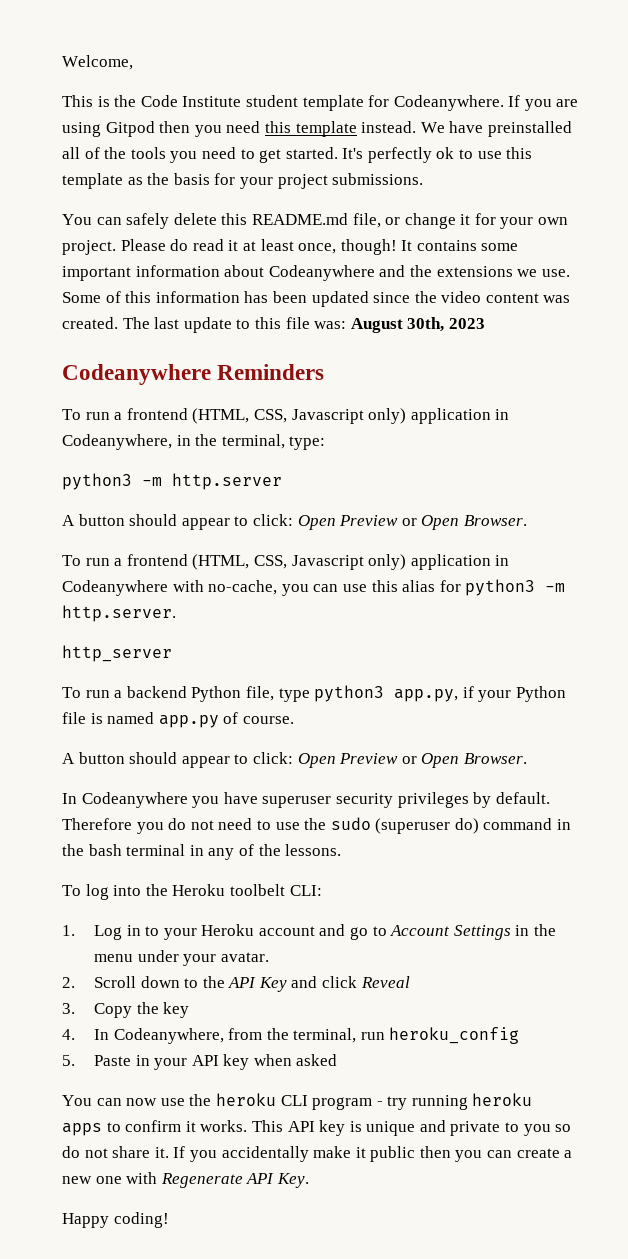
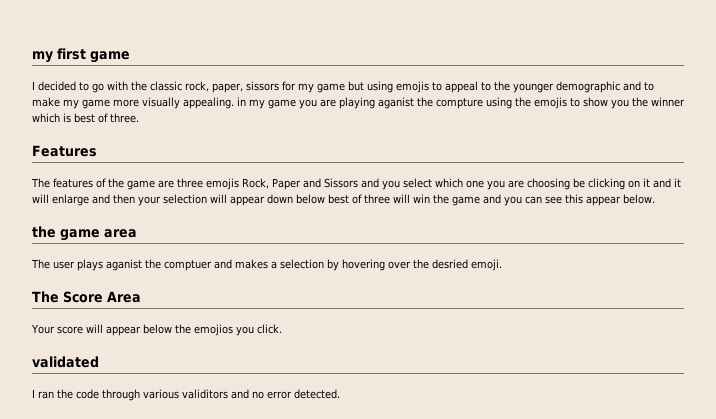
- Welcome,
- This is the Code Institute student template for Codeanywhere. If you are using Gitpod then you need this template instead. We have preinstalled all of the tools you need to get started. It's perfectly ok to use this template as the basis for your project submissions.
- You can safely delete this README.md file, or change it for your own project. Please do read it at least once, though! It contains some important information about Codeanywhere and the extensions we use. Some of this information has been updated since the video content was created. The last update to this file was: August 30th, 2023
- Codeanywhere Reminders
- To run a frontend (HTML, CSS, Javascript only) application in Codeanywhere, in the terminal, type:
- python3 -m http.server
- A button should appear to click: Open Preview or Open Browser.
- To run a frontend (HTML, CSS, Javascript only) application in Codeanywhere with no-cache, you can use this alias for python3 -m http.server.
- http_server
- To run a backend Python file, type python3 app.py, if your Python file is named app.py of course.
- A button should appear to click: Open Preview or Open Browser.
- In Codeanywhere you have superuser security privileges by default. Therefore you do not need to use the sudo (superuser do) command in the bash terminal in any of the lessons.
- To log into the Heroku toolbelt CLI:
- 1. Log in to your Heroku account and go to Account Settings in the menu under your avatar.
- 2. Scroll down to the API Key and click Reveal
- 3. Copy the key
- 4. In Codeanywhere, from the terminal, run heroku_config
- 5. Paste in your API key when asked
- You can now use the heroku CLI program - try running heroku apps to confirm it works. This API key is unique and private to you so do not share it. If you accidentally make it public then you can create a new one with Regenerate API Key.
- Happy coding!
+ my first game
+ I decided to go with the classic rock, paper, sissors for my game but using emojis to appeal to the younger demographic and to make my game more visually appealing. in my game you are playing aganist the compture using the emojis to show you the winner which is best of three.
+ Features
+ The features of the game are three emojis Rock, Paper and Sissors and you select which one you are choosing be clicking on it and it will enlarge and then your selection will appear down below best of three will win the game and you can see this appear below.
+ the game area
+ The user plays aganist the comptuer and makes a selection by hovering over the desried emoji.
+ The Score Area
+ Your score will appear below the emojios you click.
+ validated
+ I ran the code through various validitors and no error detected.

